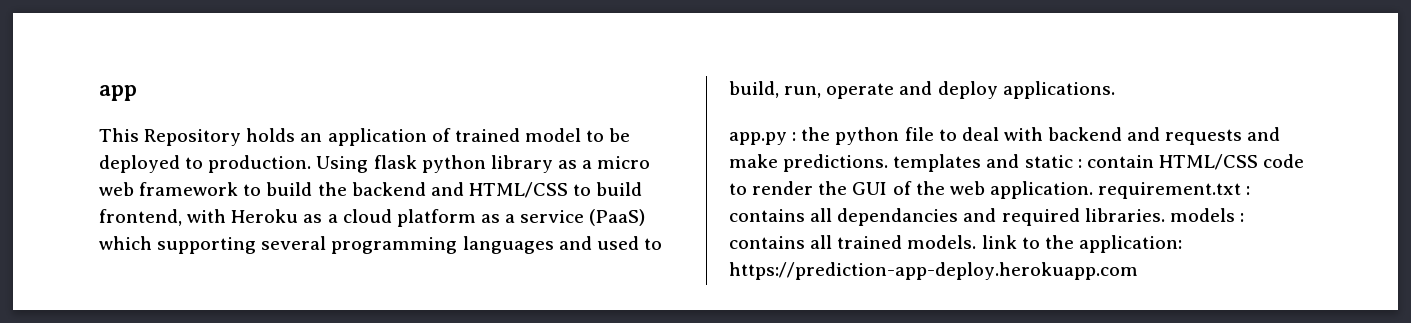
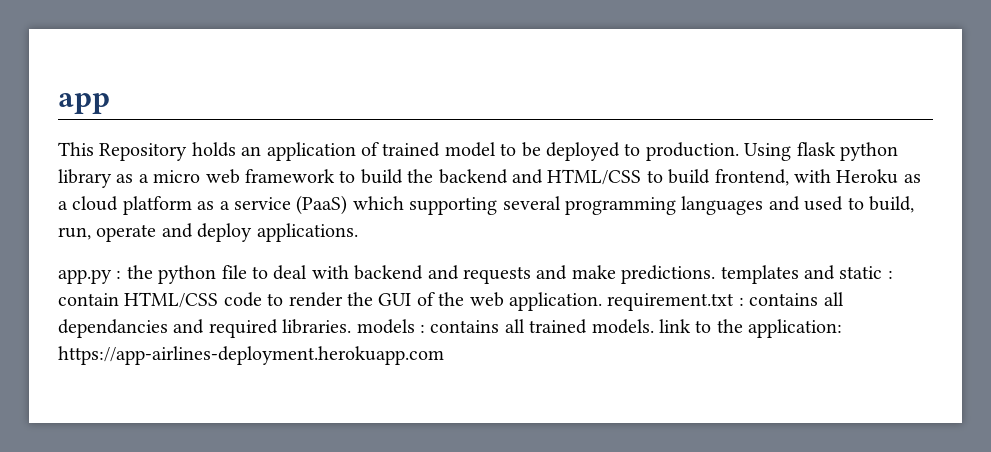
- app.py : the python file to deal with backend and requests and make predictions. templates and static : contain HTML/CSS code to render the GUI of the web application. requirement.txt : contains all dependancies and required libraries. models : contains all trained models. link to the application: https://prediction-app-deploy.herokuapp.com
+ app.py : the python file to deal with backend and requests and make predictions. templates and static : contain HTML/CSS code to render the GUI of the web application. requirement.txt : contains all dependancies and required libraries. models : contains all trained models. link to the application: https://app-airlines-deployment.herokuapp.com

